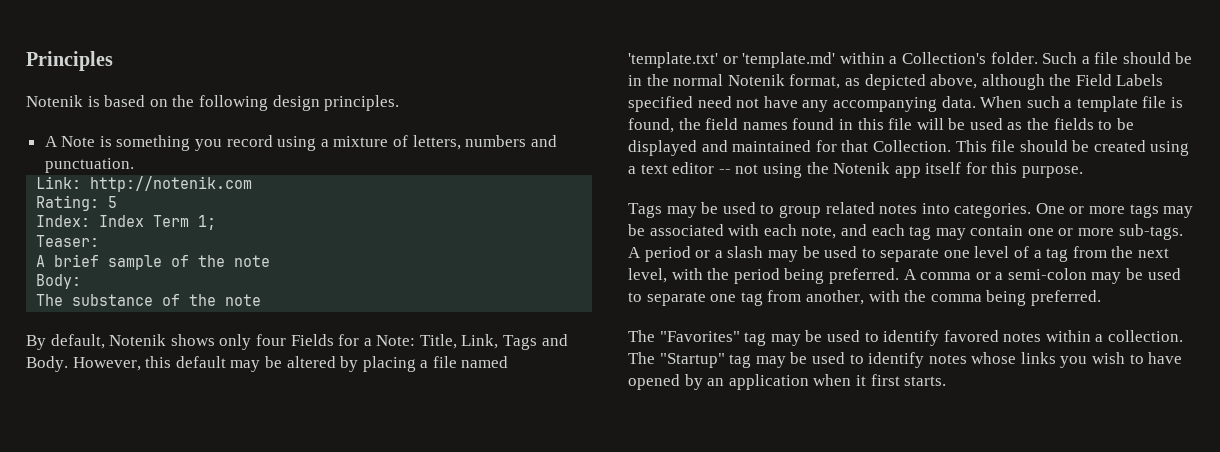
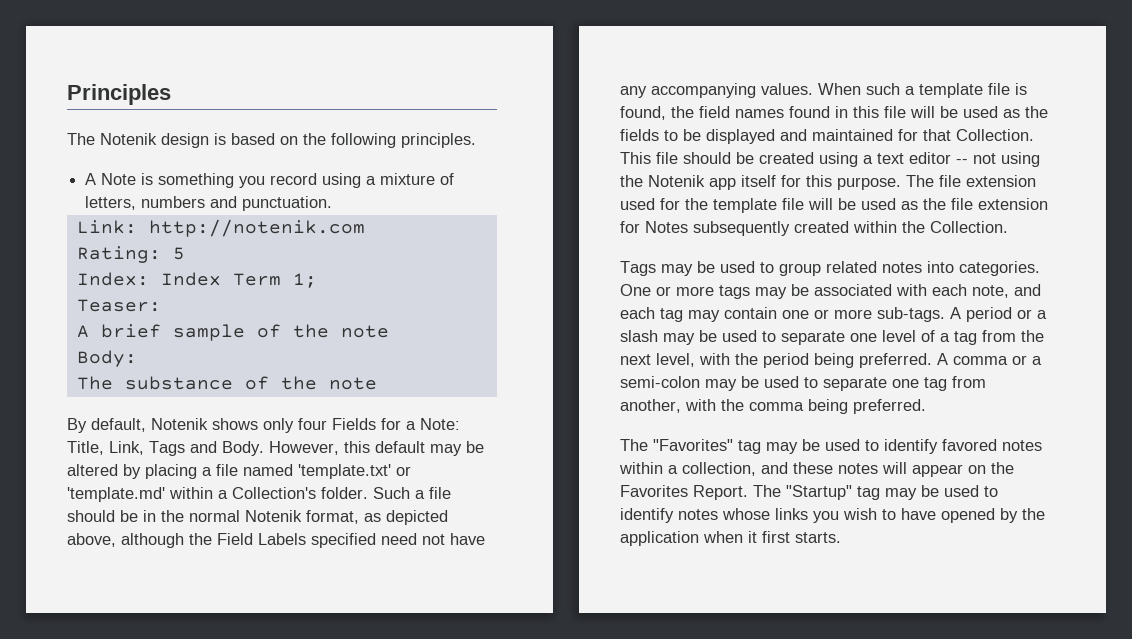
- Notenik is based on the following design principles.
+ The Notenik design is based on the following principles.
- Such a file should be in the normal Notenik format, as depicted above, although the Field Labels specified need not have any accompanying data.
+ Such a file should be in the normal Notenik format, as depicted above, although the Field Labels specified need not have any accompanying values.
+ The file extension used for the template file will be used as the file extension for Notes subsequently created within the Collection.
- The "Favorites" tag may be used to identify favored notes within a collection.
+ The "Favorites" tag may be used to identify favored notes within a collection, and these notes will appear on the Favorites Report.
- The "Startup" tag may be used to identify notes whose links you wish to have opened by an application when it first starts.
+ The "Startup" tag may be used to identify notes whose links you wish to have opened by the application when it first starts.

